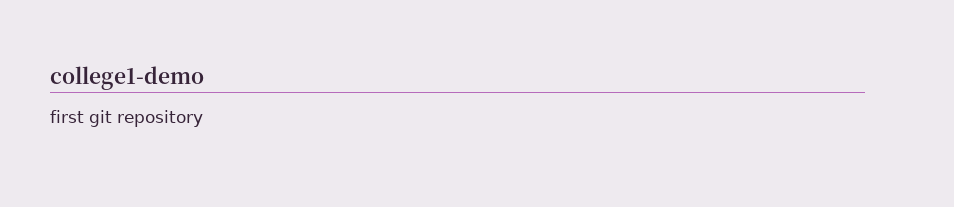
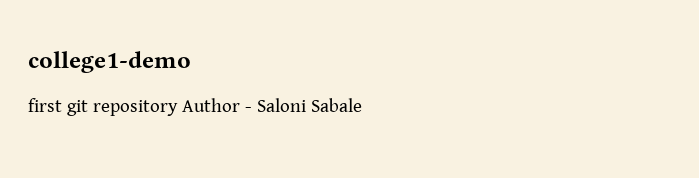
- first git repository
+ first git repository Author - Saloni Sabale

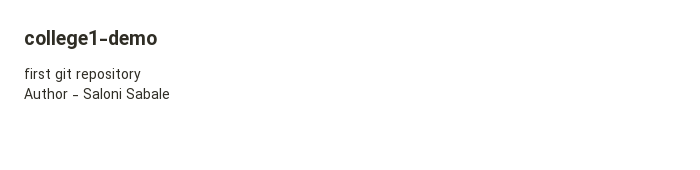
- first git repository Author - Saloni Sabale
+ first git repository
+ Author - Saloni Sabale

